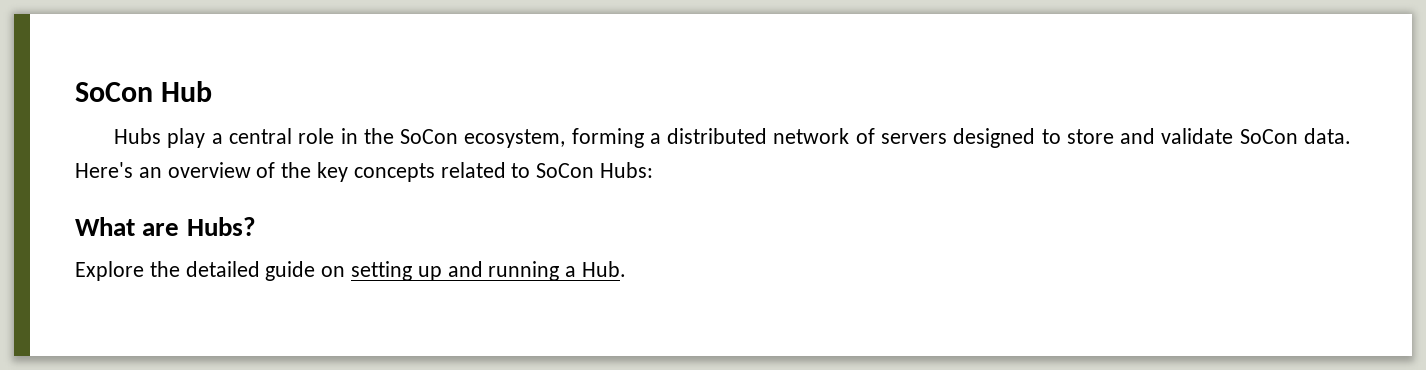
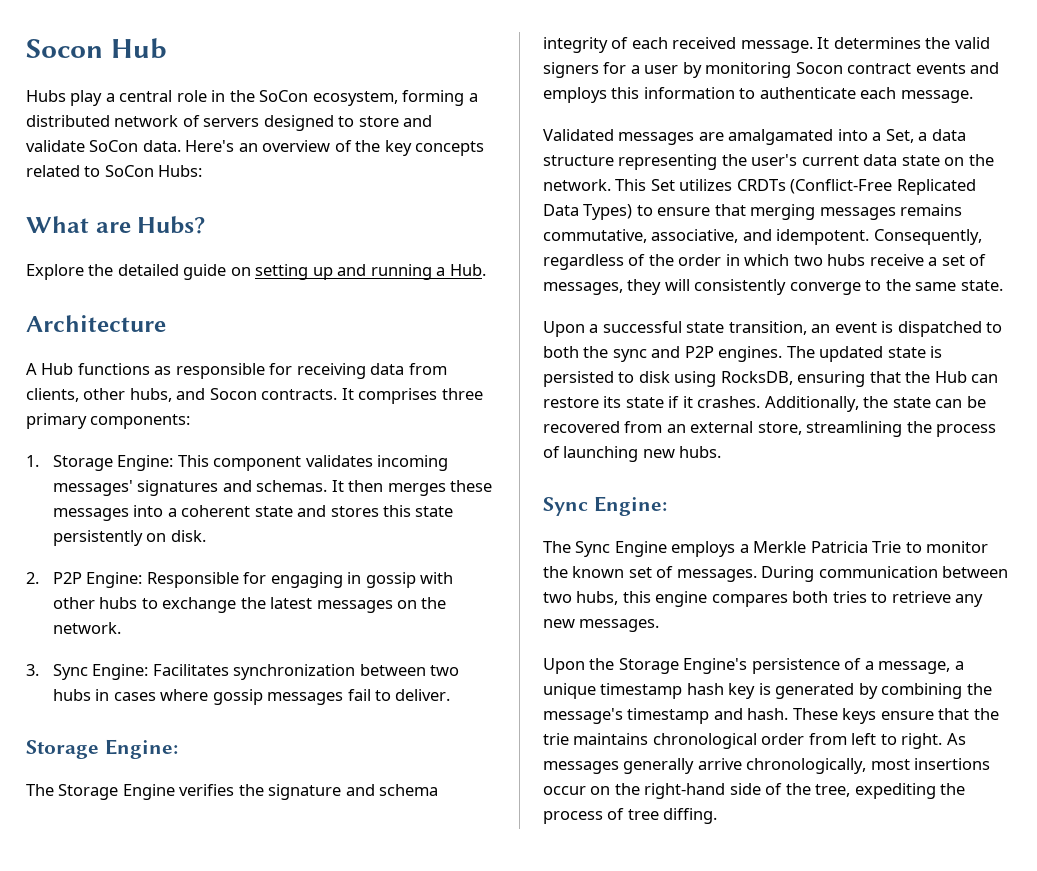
- SoCon Hub
+ Socon Hub
+ Architecture
+ A Hub functions as responsible for receiving data from clients, other hubs, and Socon contracts. It comprises three primary components:
+ 1. Storage Engine: This component validates incoming messages' signatures and schemas. It then merges these messages into a coherent state and stores this state persistently on disk.
+ 2. P2P Engine: Responsible for engaging in gossip with other hubs to exchange the latest messages on the network.
+ 3. Sync Engine: Facilitates synchronization between two hubs in cases where gossip messages fail to deliver.
+ Storage Engine:
+ The Storage Engine verifies the signature and schema integrity of each received message. It determines the valid signers for a user by monitoring Socon contract events and employs this information to authenticate each message.
+ Validated messages are amalgamated into a Set, a data structure representing the user's current data state on the network. This Set utilizes CRDTs (Conflict-Free Replicated Data Types) to ensure that merging messages remains commutative, associative, and idempotent. Consequently, regardless of the order in which two hubs receive a set of messages, they will consistently converge to the same state.
+ Upon a successful state transition, an event is dispatched to both the sync and P2P engines. The updated state is persisted to disk using RocksDB, ensuring that the Hub can restore its state if it crashes. Additionally, the state can be recovered from an external store, streamlining the process of launching new hubs.
+ Sync Engine:
+ The Sync Engine employs a Merkle Patricia Trie to monitor the known set of messages. During communication between two hubs, this engine compares both tries to retrieve any new messages.
+ Upon the Storage Engine's persistence of a message, a unique timestamp hash key is generated by combining the message's timestamp and hash. These keys ensure that the trie maintains chronological order from left to right. As messages generally arrive chronologically, most insertions occur on the right-hand side of the tree, expediting the process of tree diffing.

